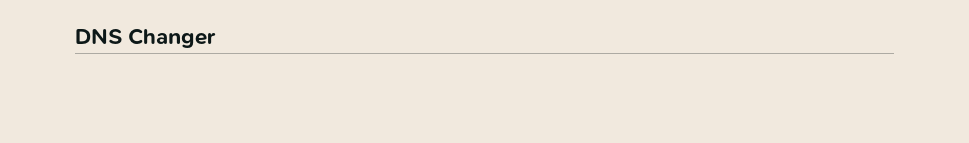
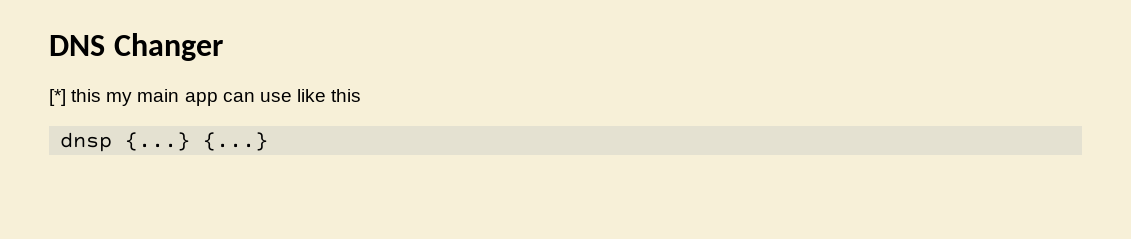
+ [*] this my main app can use like this
+ dnsp {...} {...}

